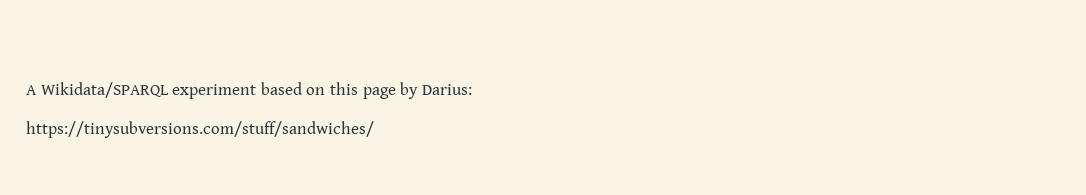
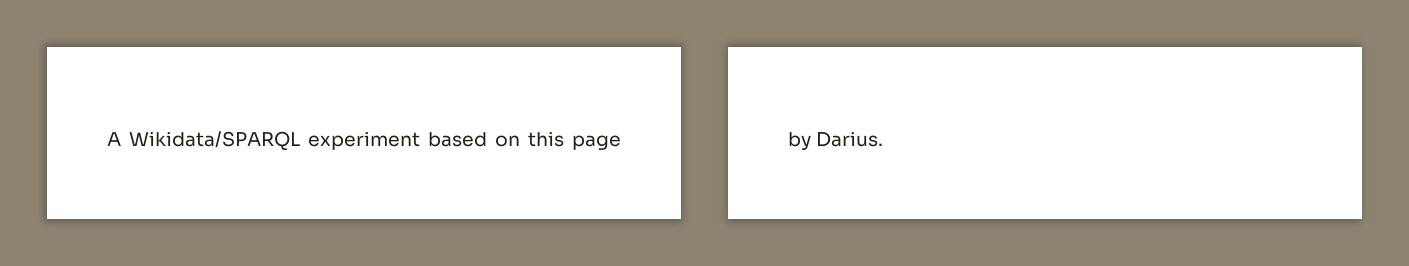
- A Wikidata/SPARQL experiment based on this page by Darius:
- https://tinysubversions.com/stuff/sandwiches/
+ A Wikidata/SPARQL experiment based on this page by Darius.

